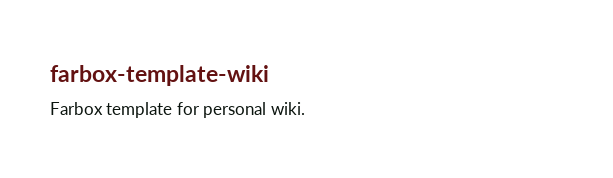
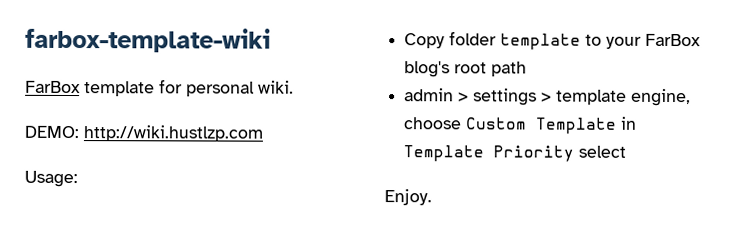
- Farbox template for personal wiki.
+ FarBox template for personal wiki.
+ DEMO: http://wiki.hustlzp.com
+ Usage:
+ Copy folder template to your FarBox blog's root path
+ admin > settings > template engine, choose Custom Template in Template Priority select
+ Enjoy.

